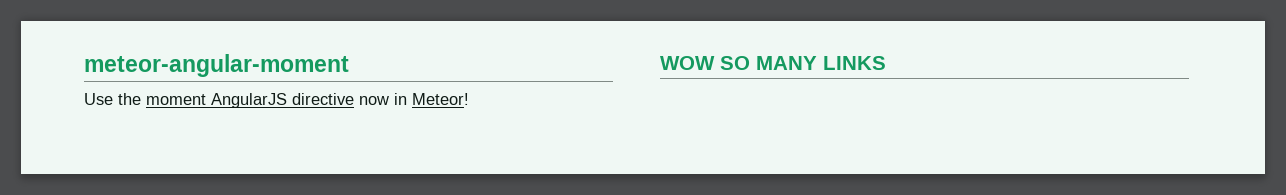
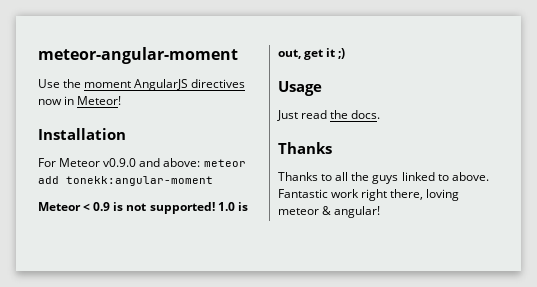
- Use the moment AngularJS directive now in Meteor!
+ Use the moment AngularJS directives now in Meteor!
- WOW SO MANY LINKS
+ Installation
+ For Meteor v0.9.0 and above: meteor add tonekk:angular-moment
+ Meteor < 0.9 is not supported! 1.0 is out, get it ;)
+ Usage
+ Just read the docs.
+ Thanks
+ Thanks to all the guys linked to above. Fantastic work right there, loving meteor & angular!

